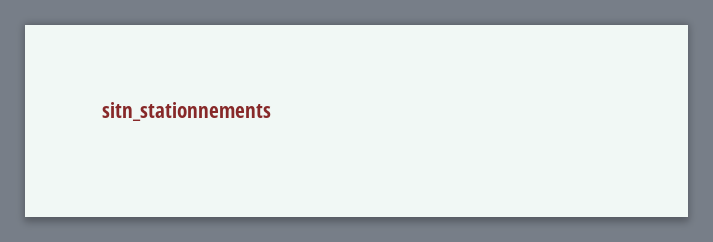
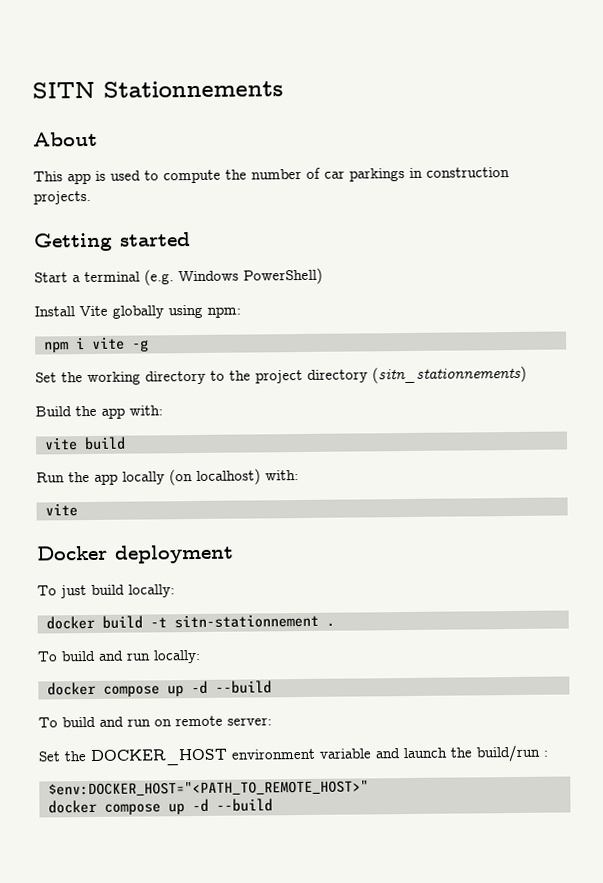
- sitn_stationnements
+ SITN Stationnements
+ About
+ This app is used to compute the number of car parkings in construction projects.
+ Getting started
+ Start a terminal (e.g. Windows PowerShell)
+ Install Vite globally using npm:
+ npm i vite -g
+ Set the working directory to the project directory (sitn_stationnements)
+ Build the app with:
+ vite build
+ Run the app locally (on localhost) with:
+ vite
+ Docker deployment
+ To just build locally:
+ docker build -t sitn-stationnement .
+ To build and run locally:
+ docker compose up -d --build
+ To build and run on remote server:
+ Set the DOCKER_HOST environment variable and launch the build/run :
+ $env:DOCKER_HOST="<PATH_TO_REMOTE_HOST>"
+ docker compose up -d --build

